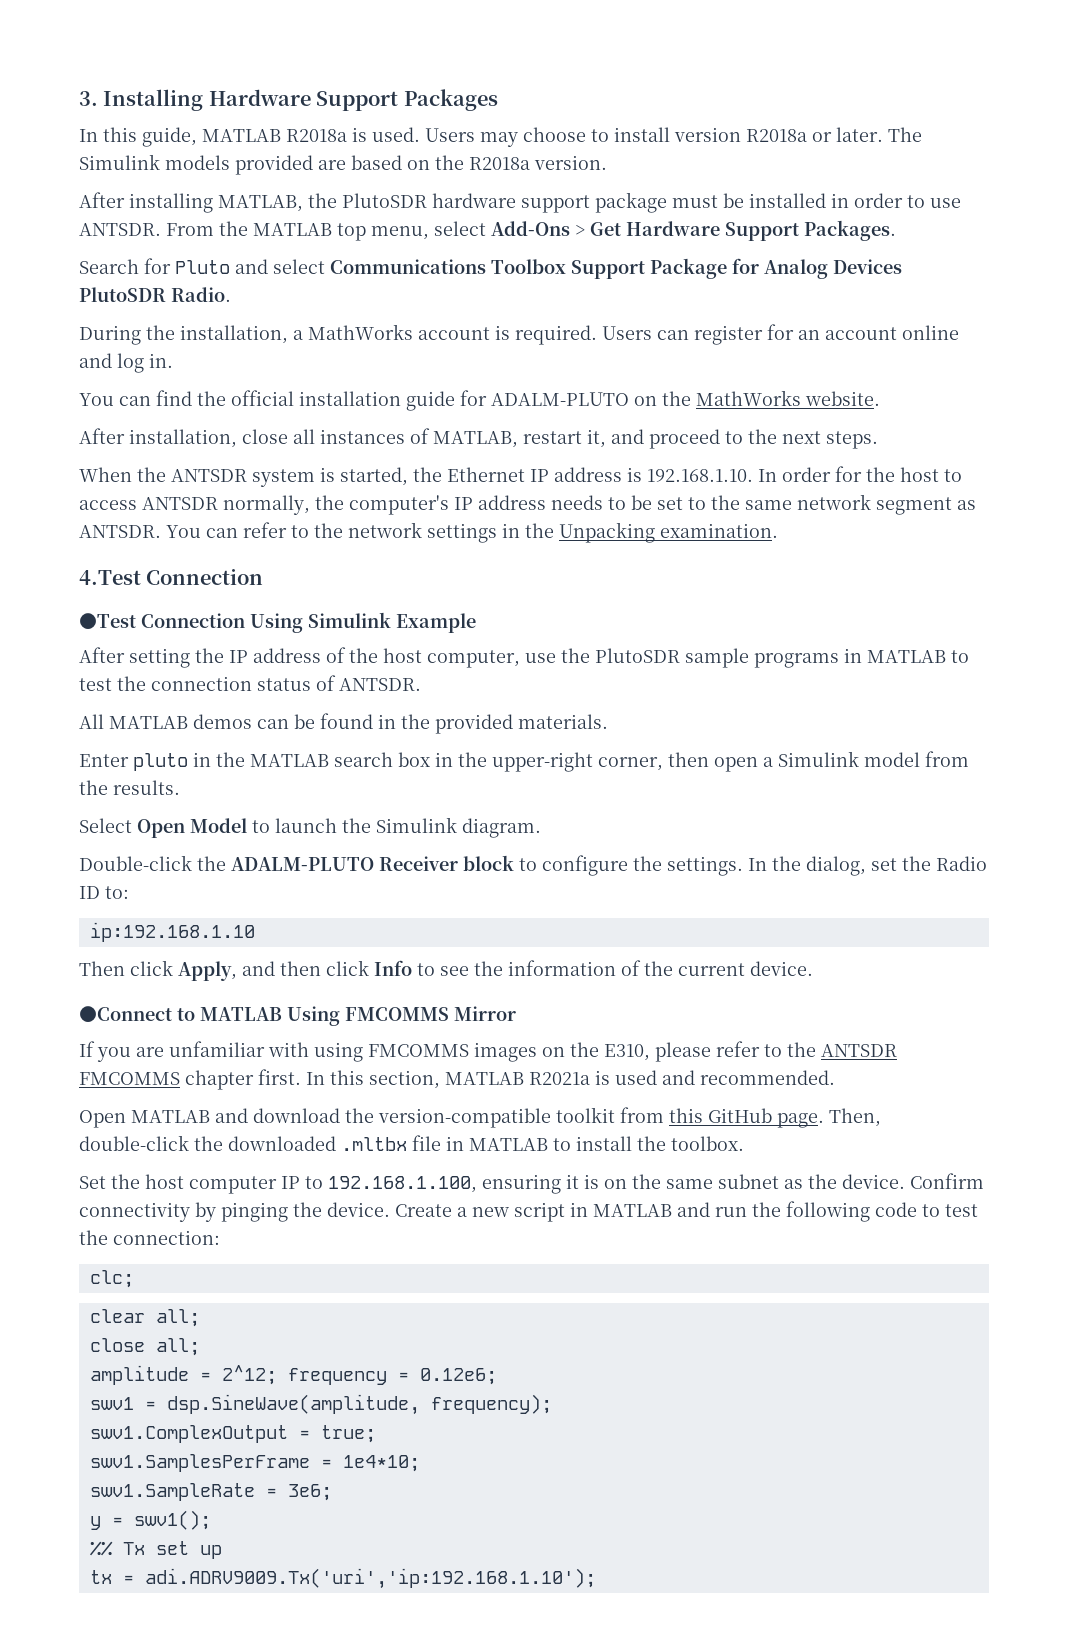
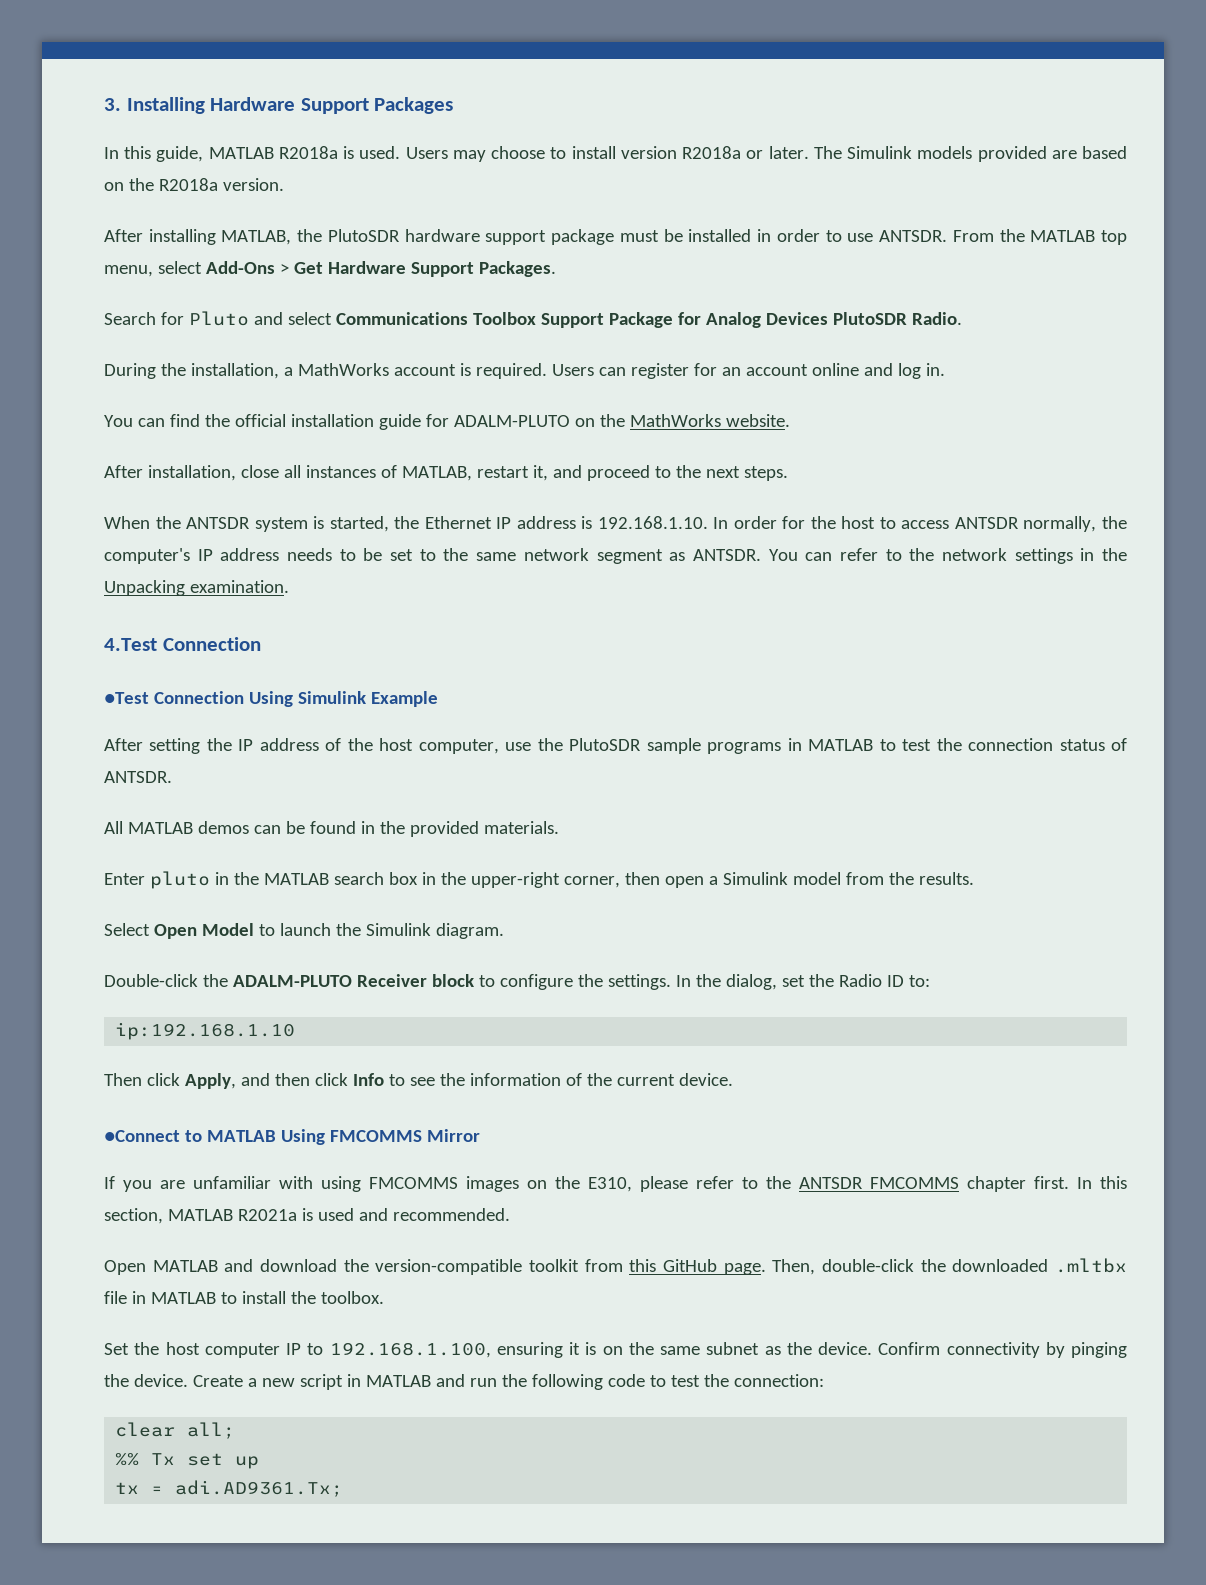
- clc;
- close all;
- amplitude = 2^12; frequency = 0.12e6;
- swv1 = dsp.SineWave(amplitude, frequency);
- swv1.ComplexOutput = true;
- swv1.SamplesPerFrame = 1e4*10;
- swv1.SampleRate = 3e6;
- y = swv1();
- tx = adi.ADRV9009.Tx('uri','ip:192.168.1.10');
+ tx = adi.AD9361.Tx;

